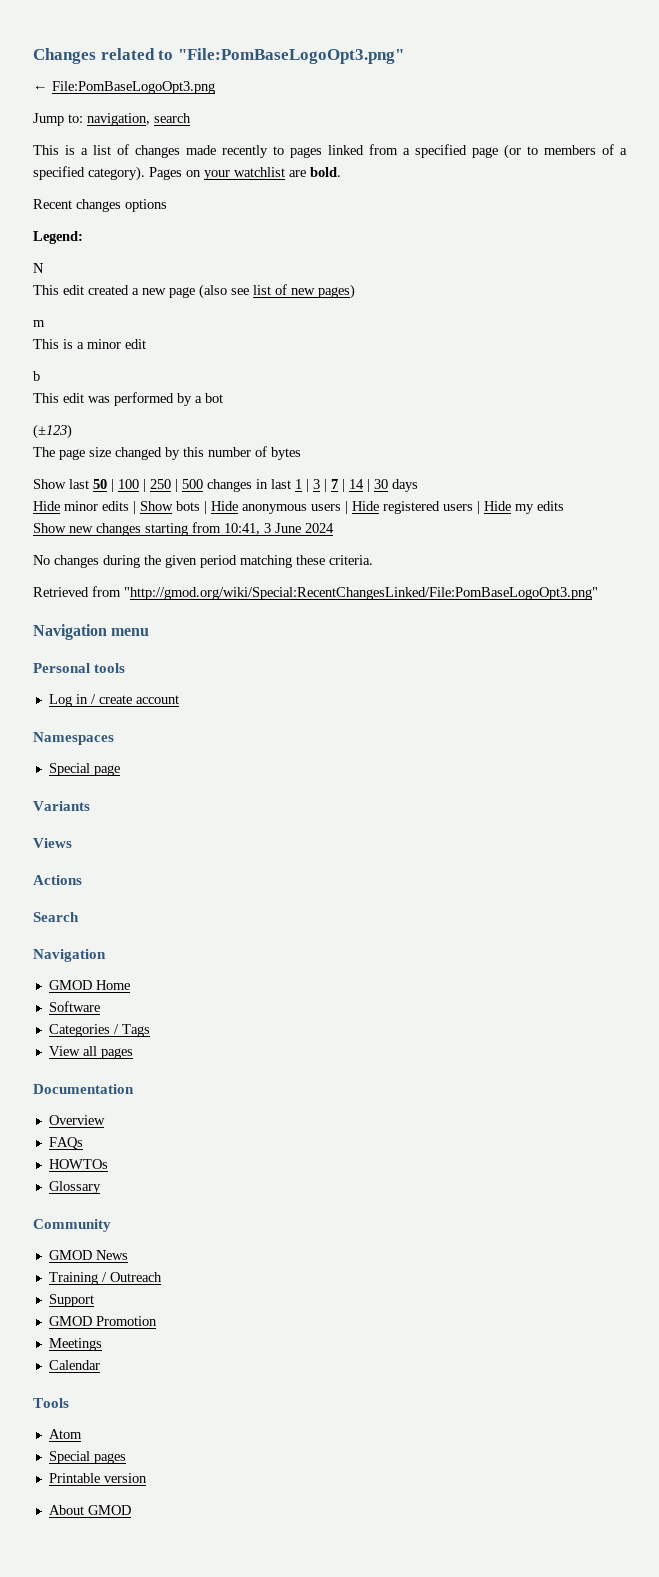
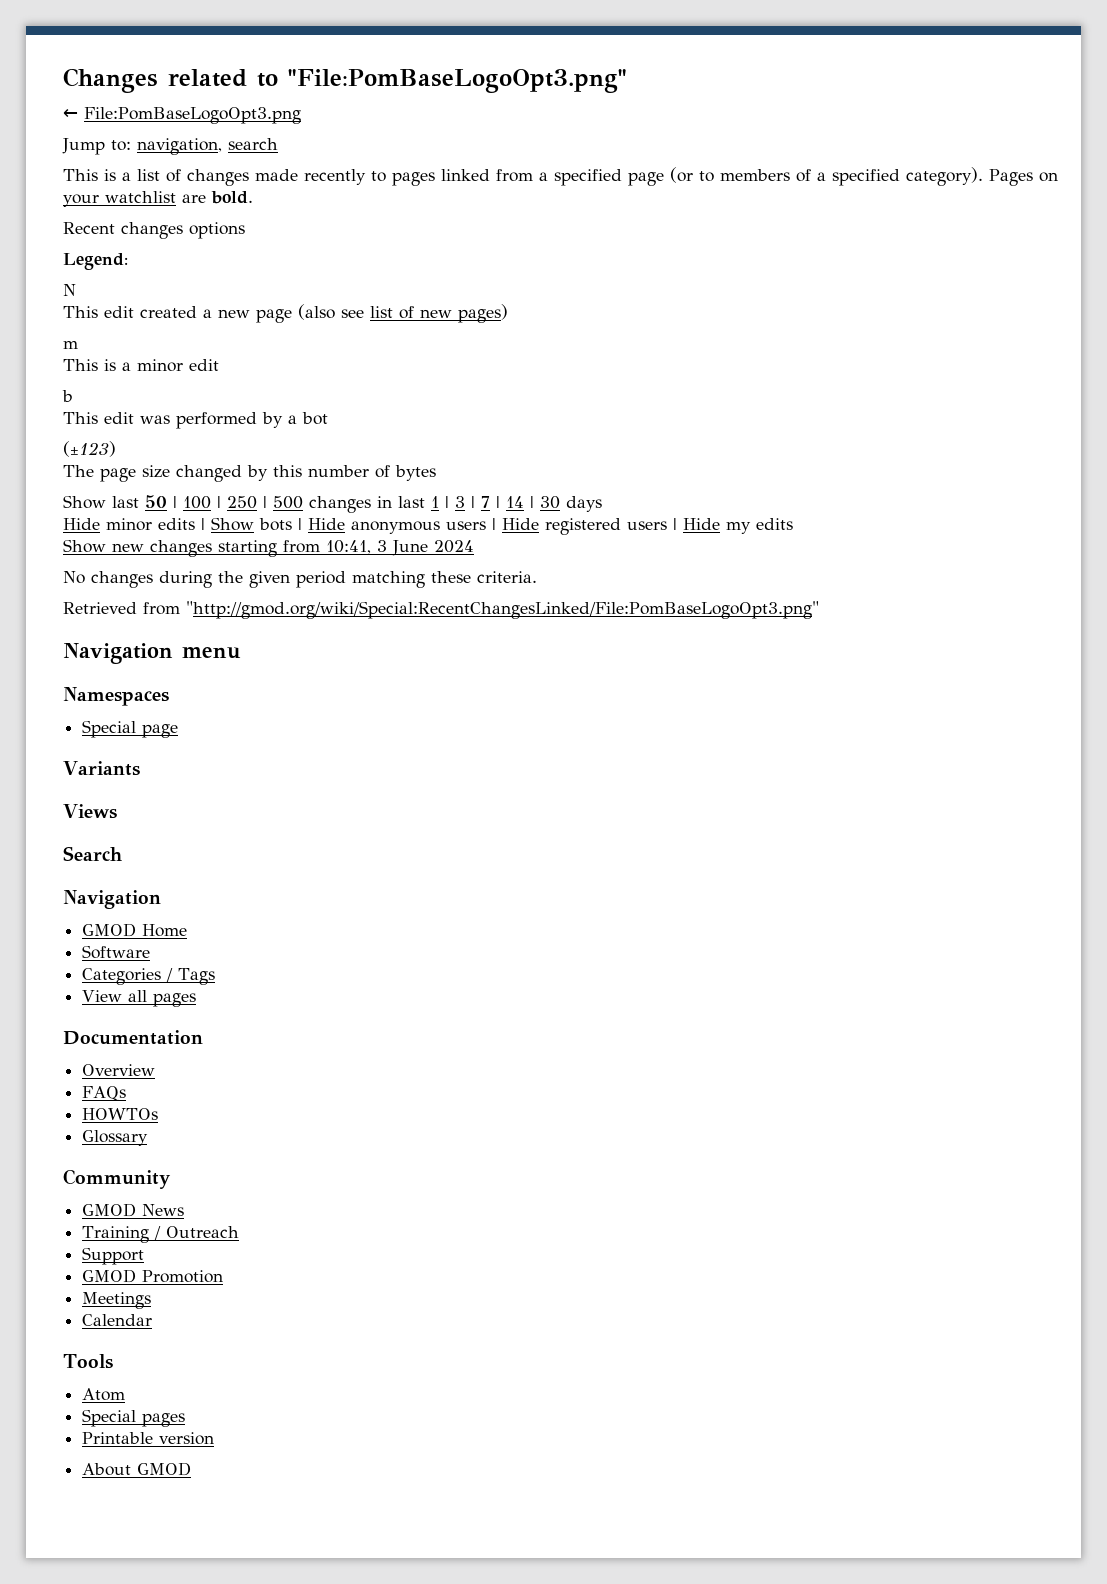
- Personal tools
- Log in / create account
- Actions

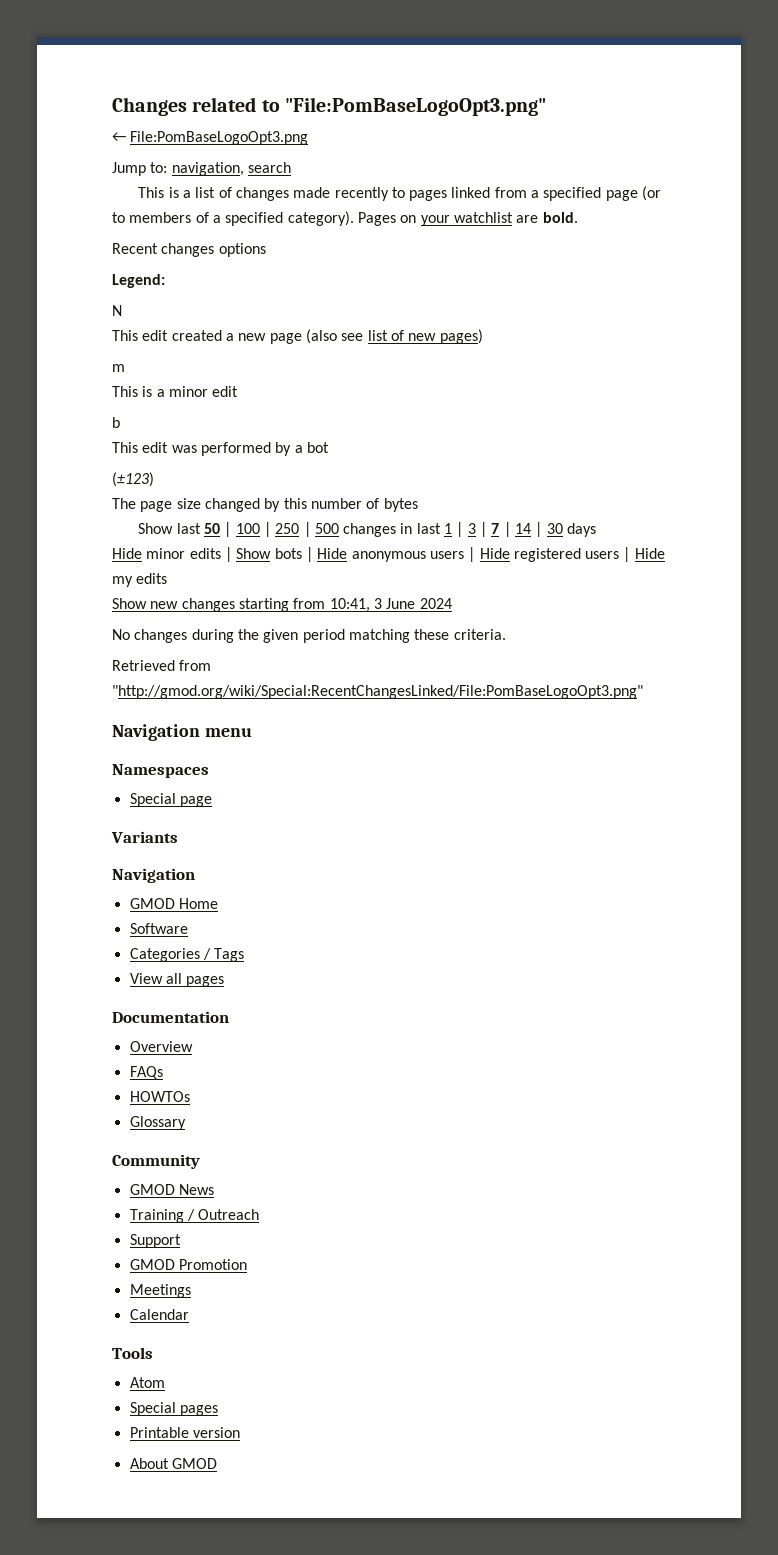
- Views
- Search

